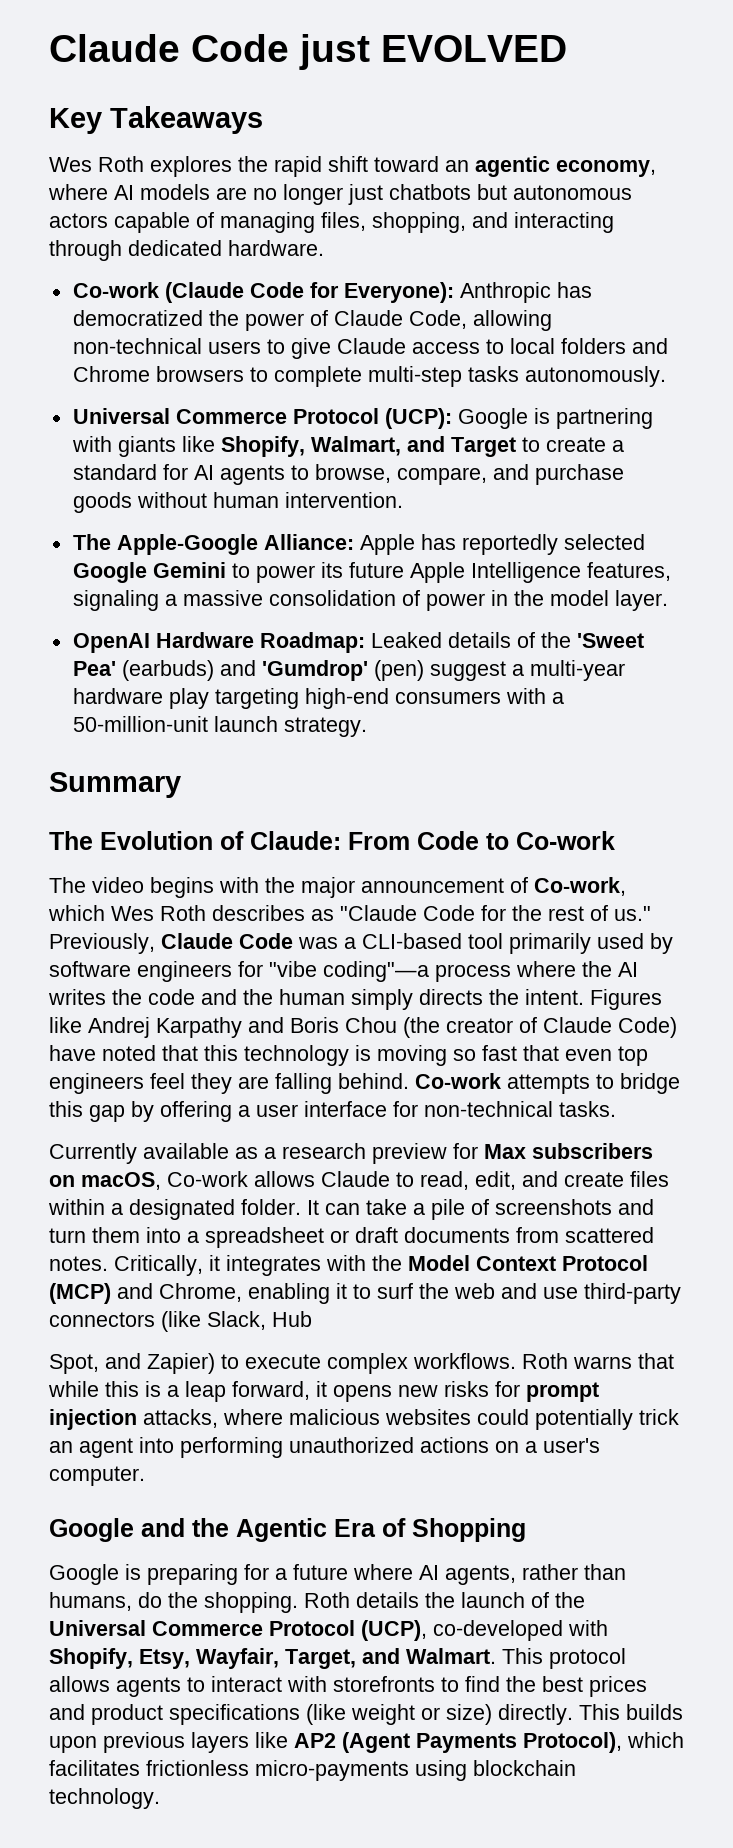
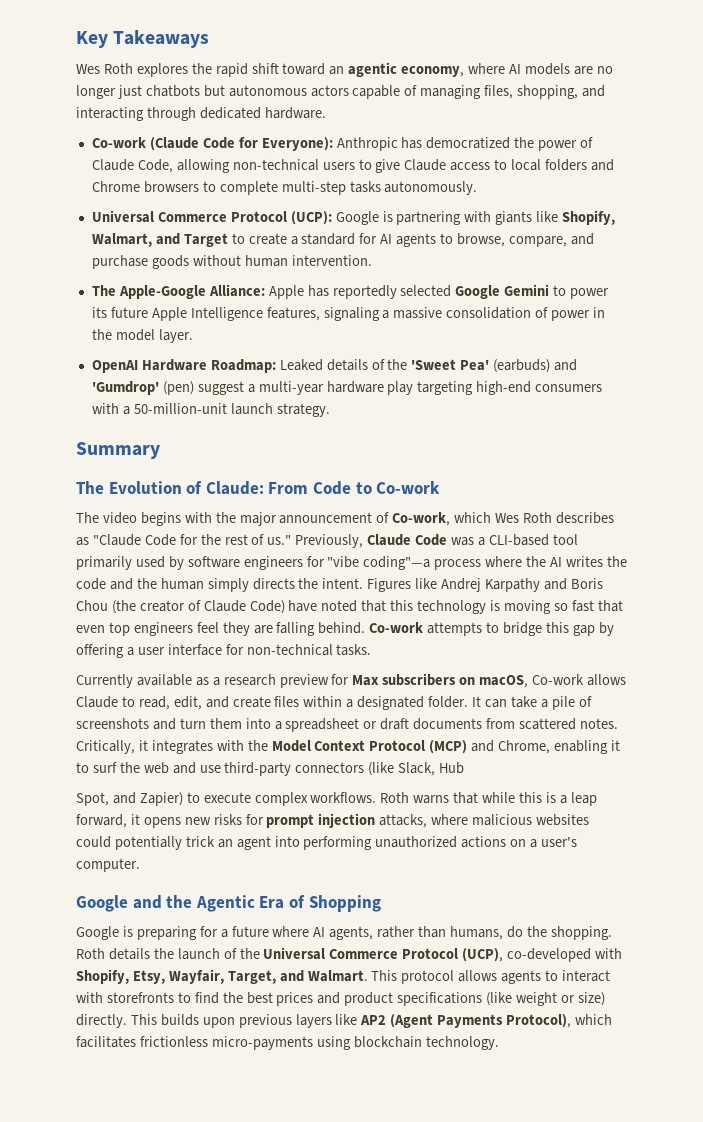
- Claude Code just EVOLVED

